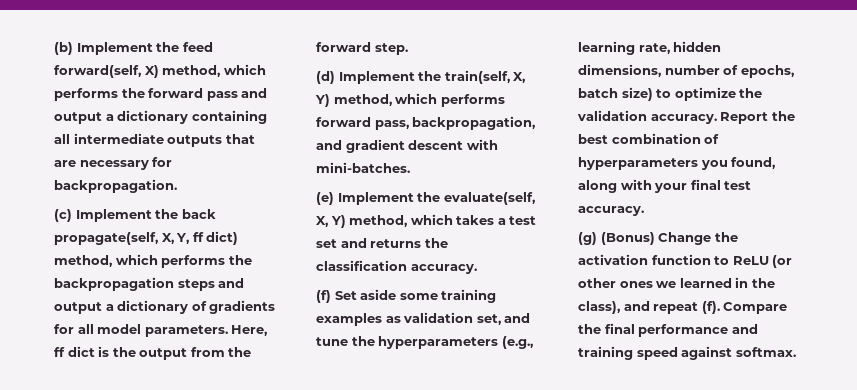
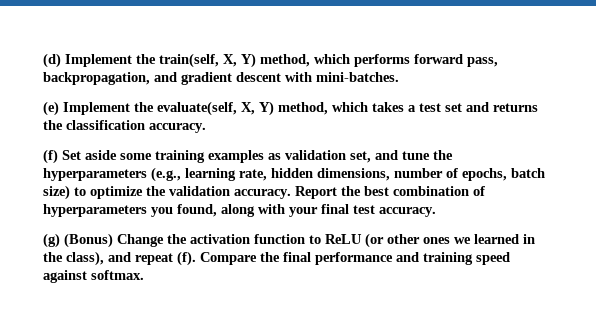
- (b) Implement the feed forward(self, X) method, which performs the forward pass and output a dictionary containing all intermediate outputs that are necessary for backpropagation.
- (c) Implement the back propagate(self, X, Y, ff dict) method, which performs the backpropagation steps and output a dictionary of gradients for all model parameters. Here, ff dict is the output from the forward step.

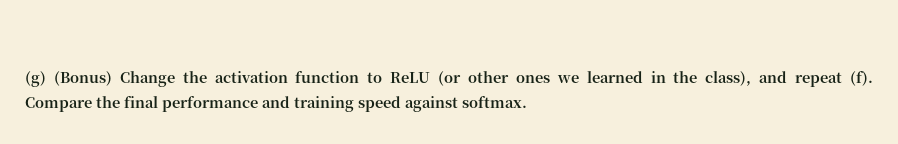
- (d) Implement the train(self, X, Y) method, which performs forward pass, backpropagation, and gradient descent with mini-batches.
- (e) Implement the evaluate(self, X, Y) method, which takes a test set and returns the classification accuracy.
- (f) Set aside some training examples as validation set, and tune the hyperparameters (e.g., learning rate, hidden dimensions, number of epochs, batch size) to optimize the validation accuracy. Report the best combination of hyperparameters you found, along with your final test accuracy.

